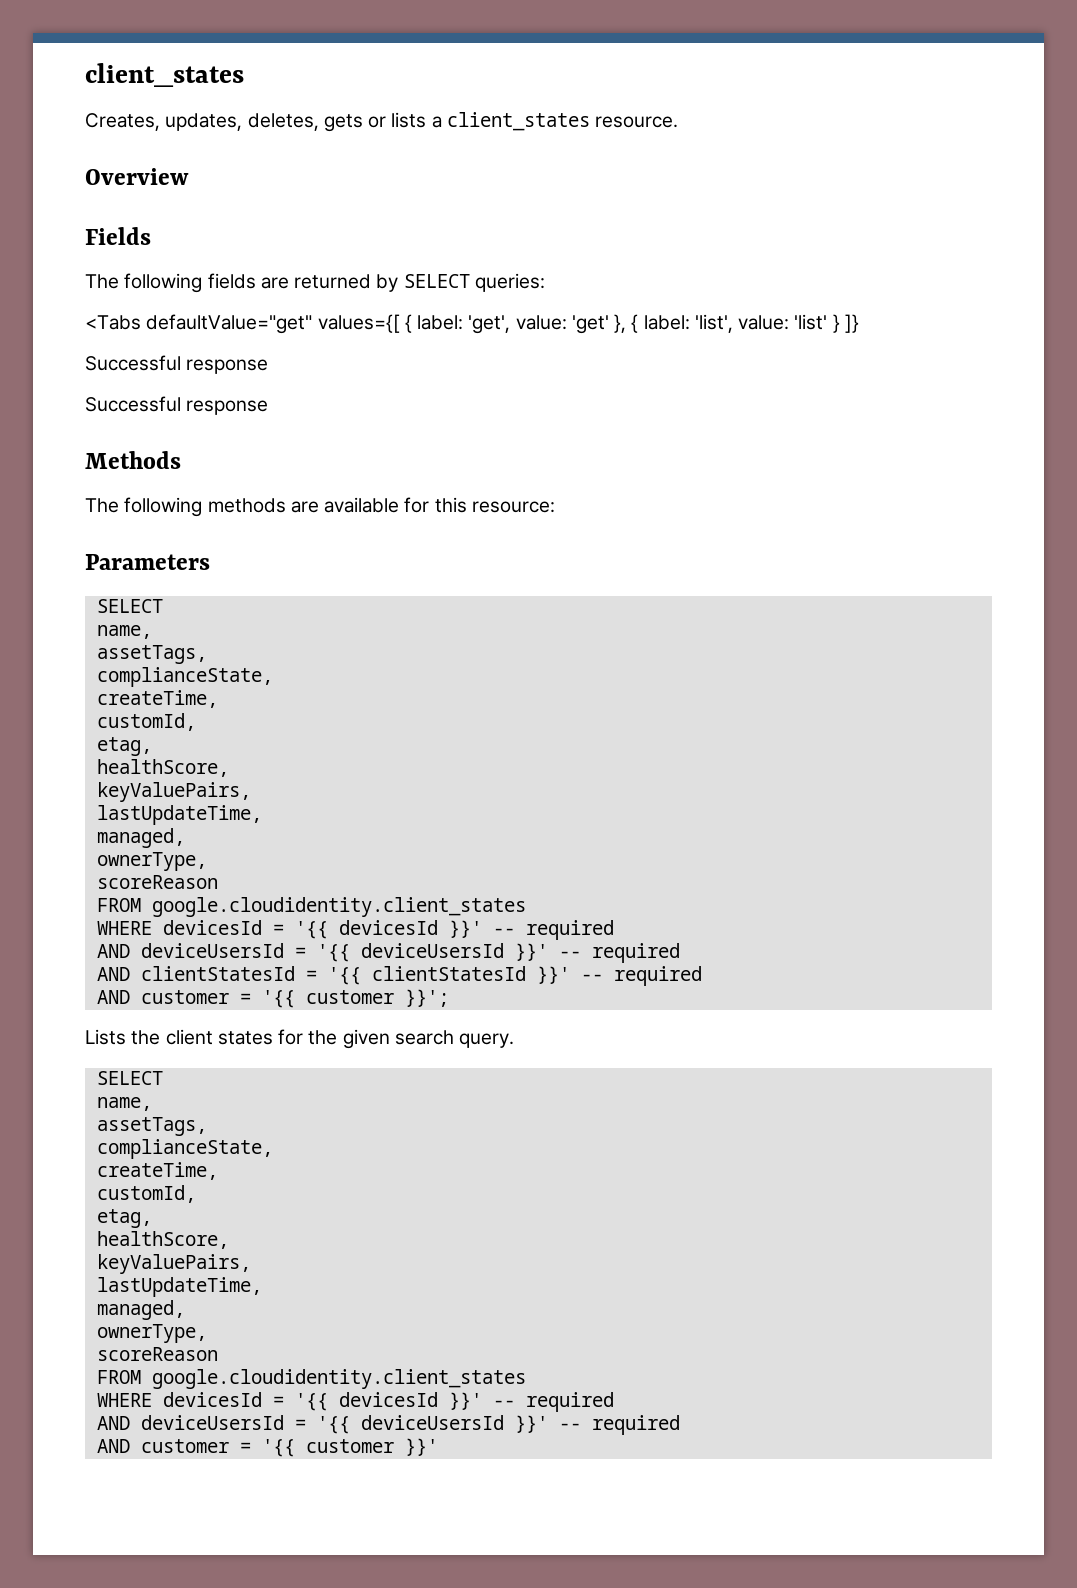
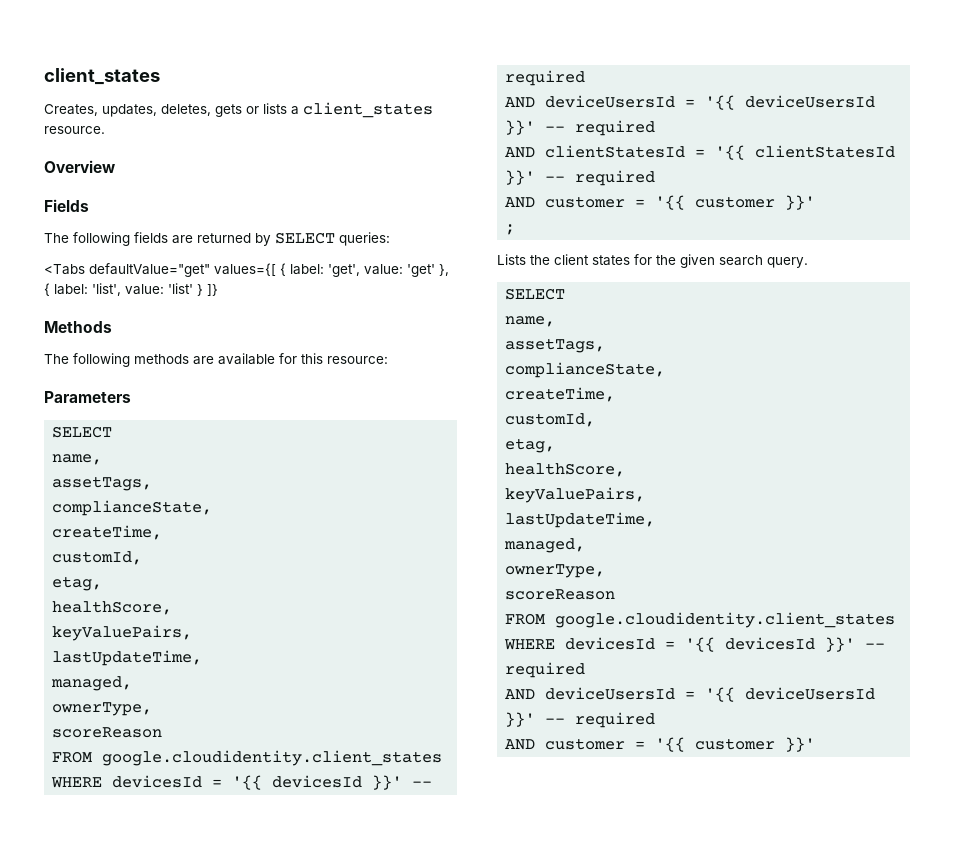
  <Tabs defaultValue="get" values={[ { label: 'get', value: 'get' }, { label: 'list', value: 'list' } ]}
- Successful response
- Successful response
  AND clientStatesId = '{{ clientStatesId }}' -- required
- AND customer = '{{ customer }}';
+ AND customer = '{{ customer }}'
+ ;

